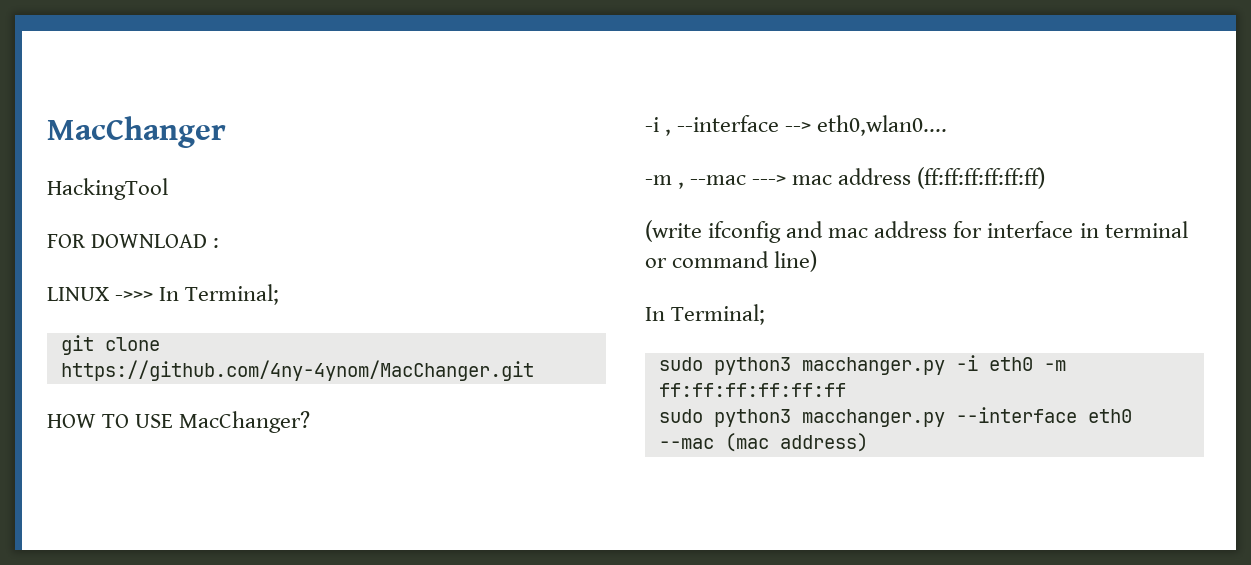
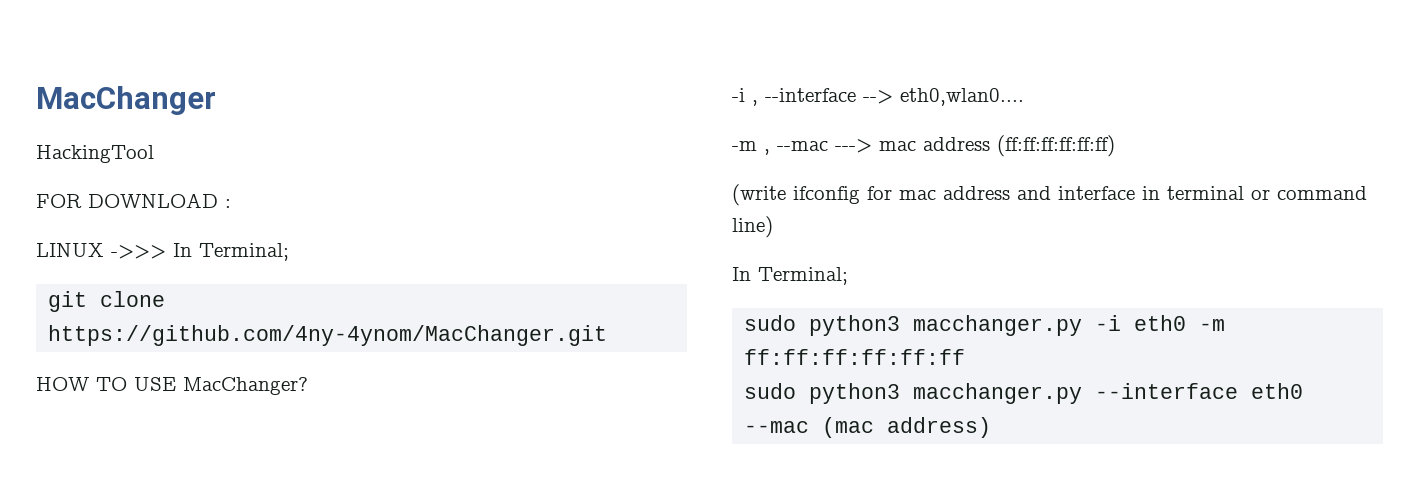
- (write ifconfig and mac address for interface in terminal or command line)
+ (write ifconfig for mac address and interface in terminal or command line)

